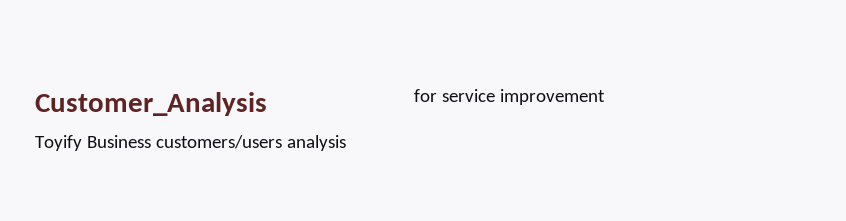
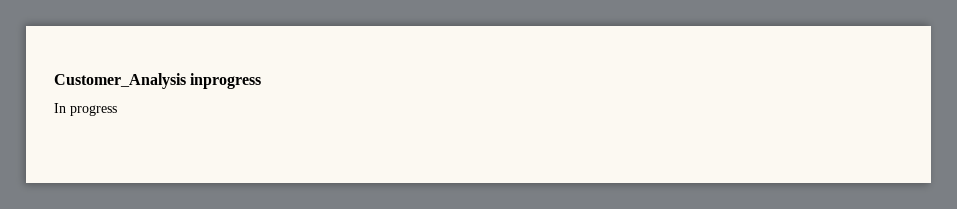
- Customer_Analysis
- Toyify Business customers/users analysis for service improvement
+ Customer_Analysis inprogress
+ In progress

